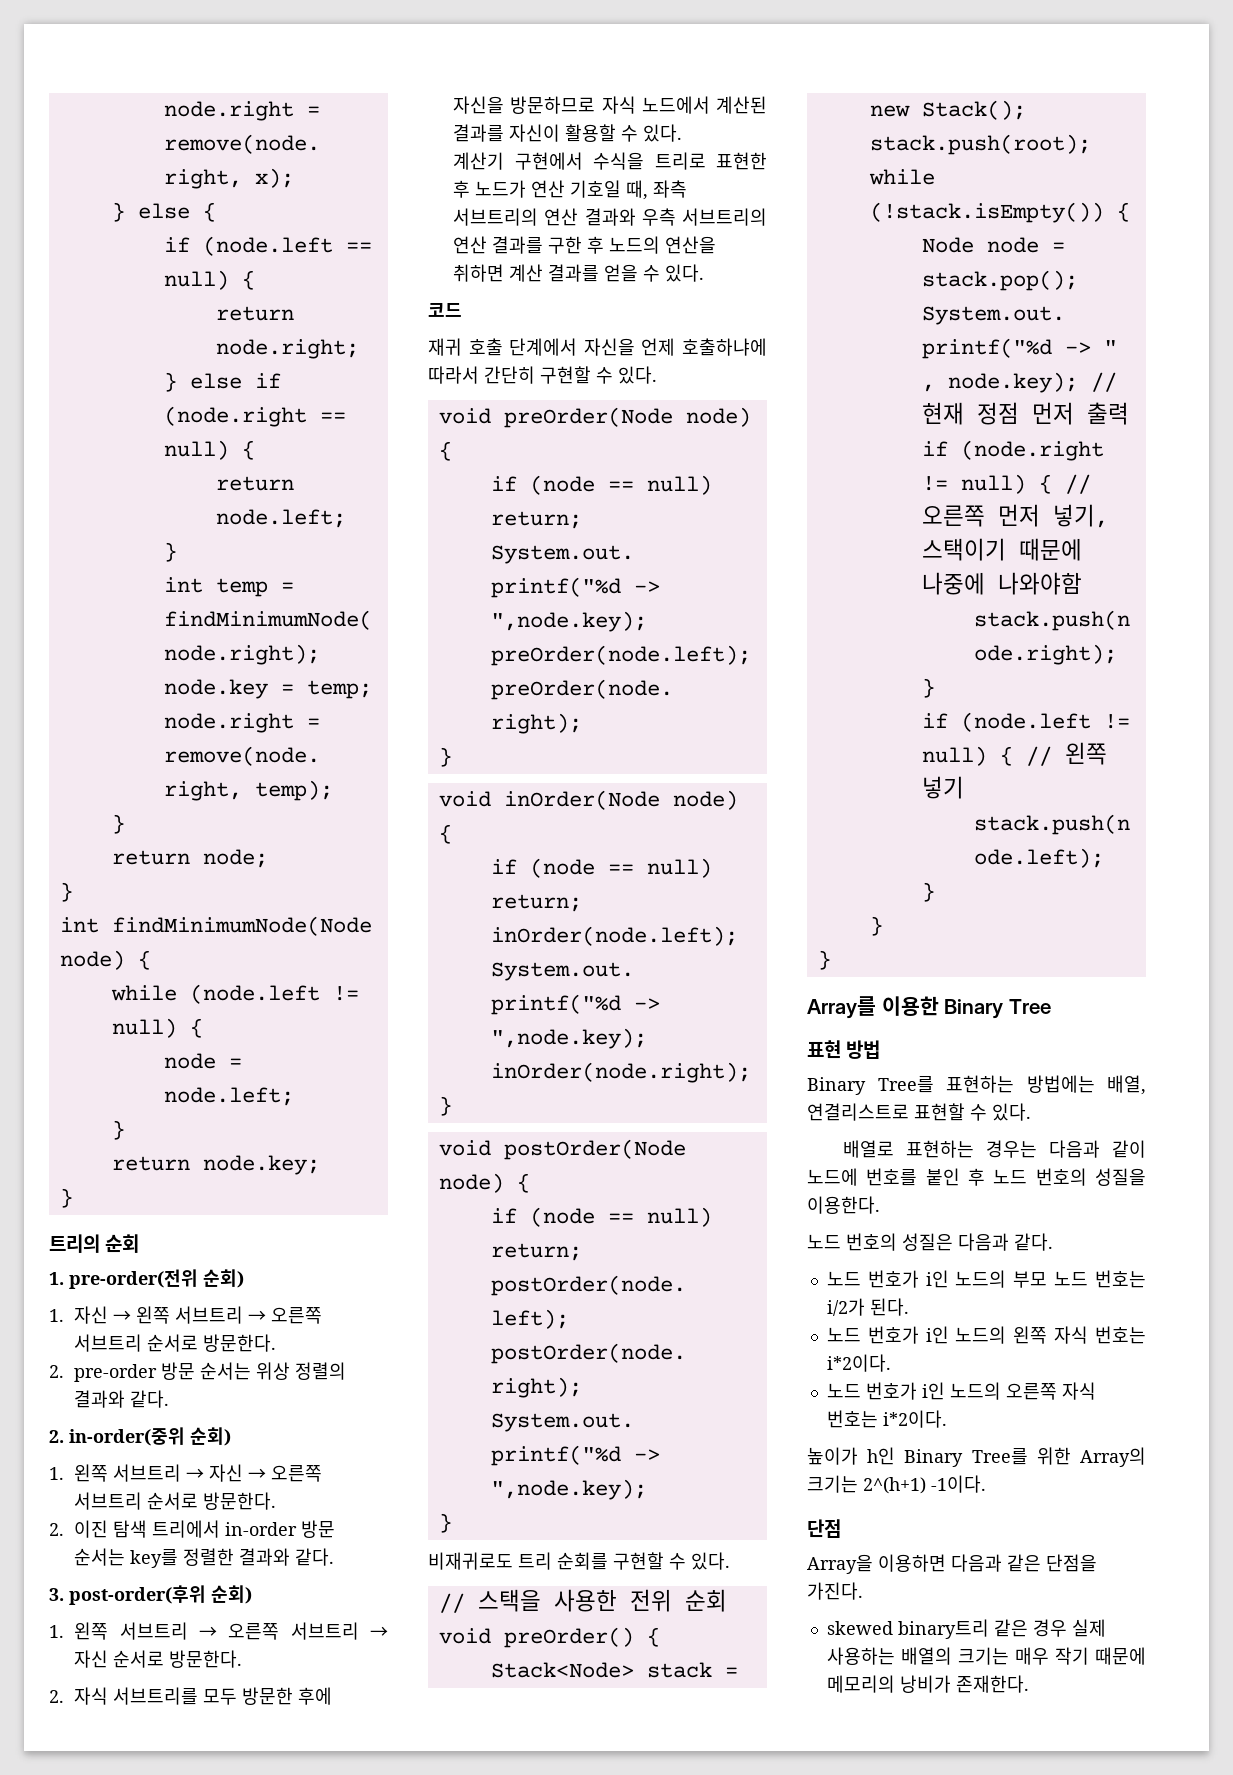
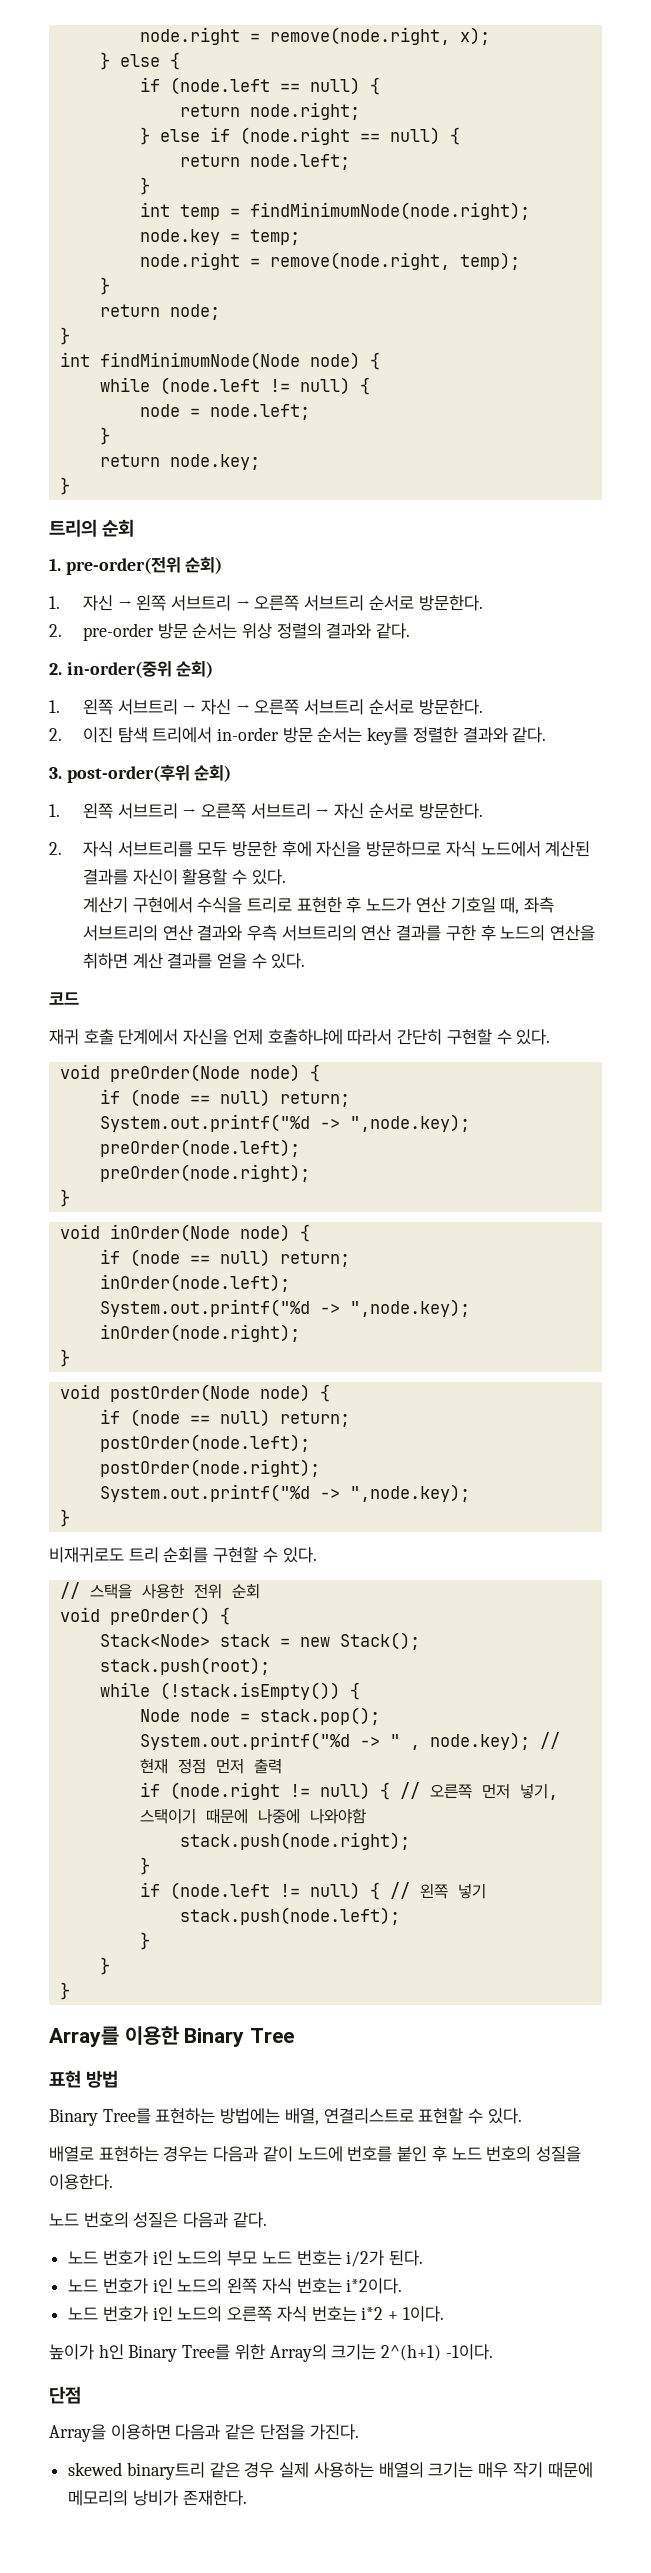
- 노드 번호가 i인 노드의 오른쪽 자식 번호는 i*2이다.
+ 노드 번호가 i인 노드의 오른쪽 자식 번호는 i*2 + 1이다.

